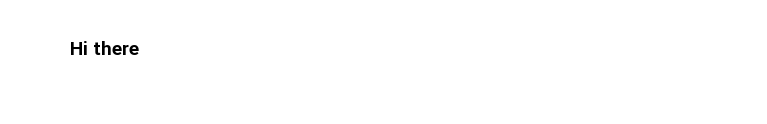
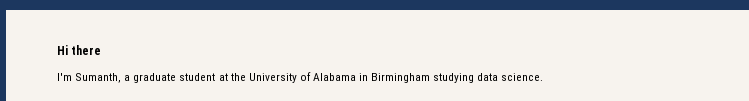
+ I'm Sumanth, a graduate student at the University of Alabama in Birmingham studying data science.

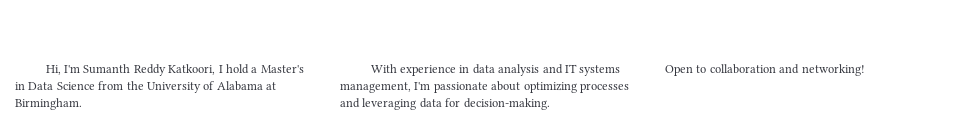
- Hi there
- I'm Sumanth, a graduate student at the University of Alabama in Birmingham studying data science.
+ Hi, I'm Sumanth Reddy Katkoori, I hold a Master's in Data Science from the University of Alabama at Birmingham.
+ With experience in data analysis and IT systems management, I'm passionate about optimizing processes and leveraging data for decision-making.
+ Open to collaboration and networking!

